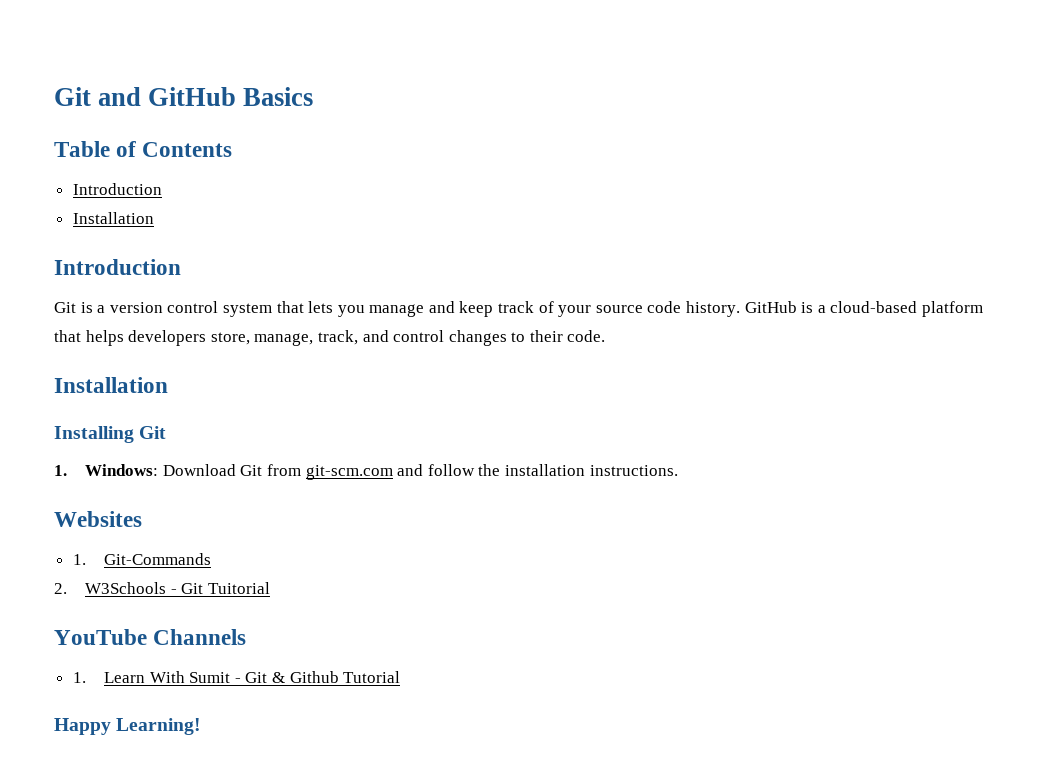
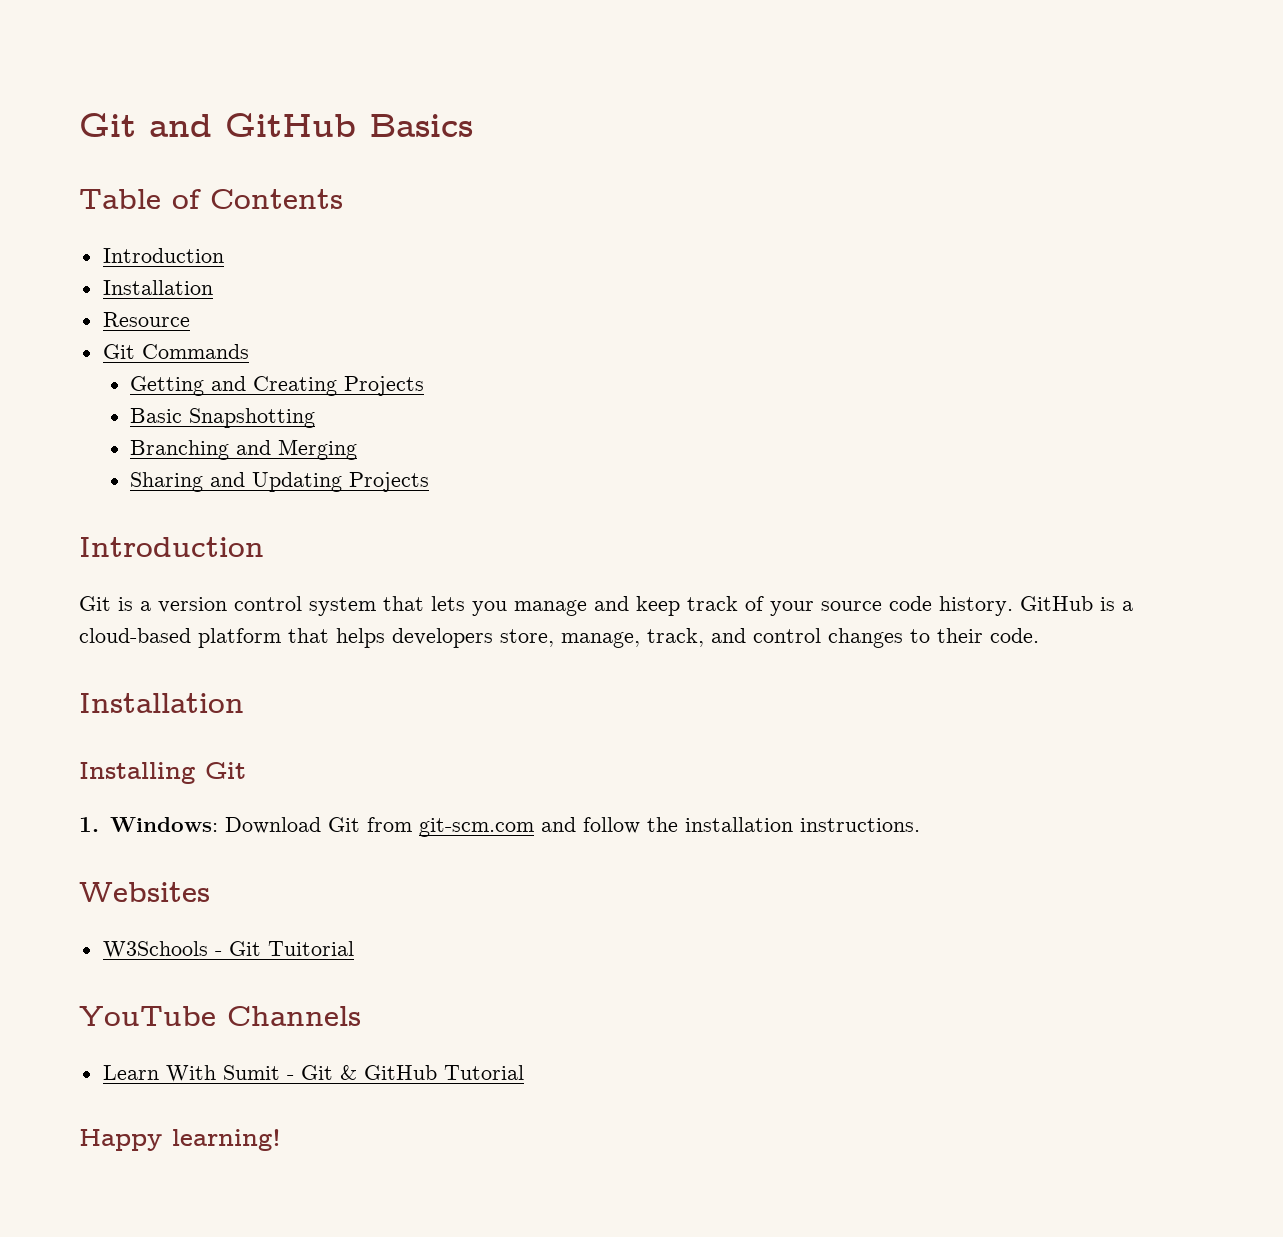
+ Resource
+ Git Commands
+ Getting and Creating Projects
+ Basic Snapshotting
+ Branching and Merging
+ Sharing and Updating Projects
- 1. Git-Commands
- 2. W3Schools - Git Tuitorial
+ W3Schools - Git Tuitorial
- 1. Learn With Sumit - Git & Github Tutorial
+ Learn With Sumit - Git & GitHub Tutorial
- Happy Learning!
+ Happy learning!

